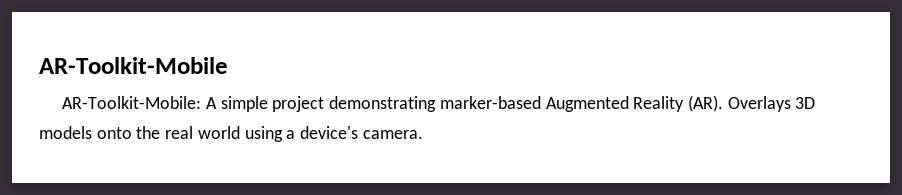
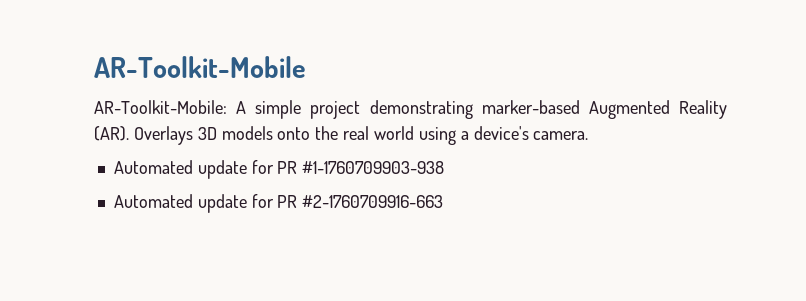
+ Automated update for PR #1-1760709903-938
+ Automated update for PR #2-1760709916-663

